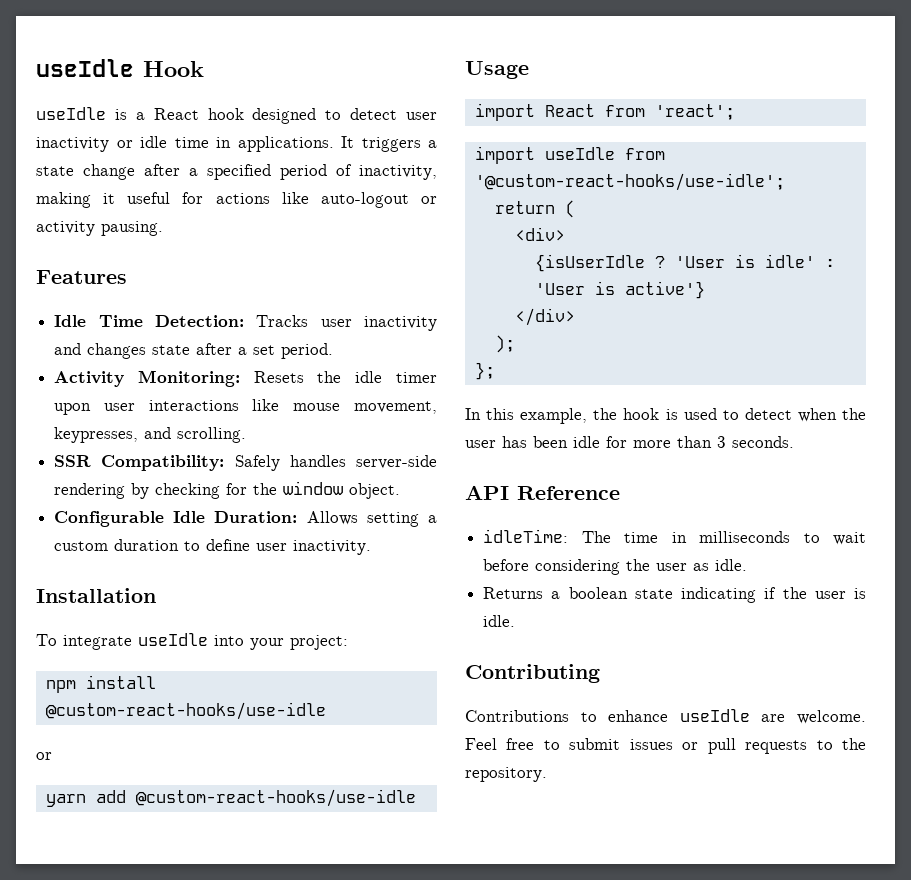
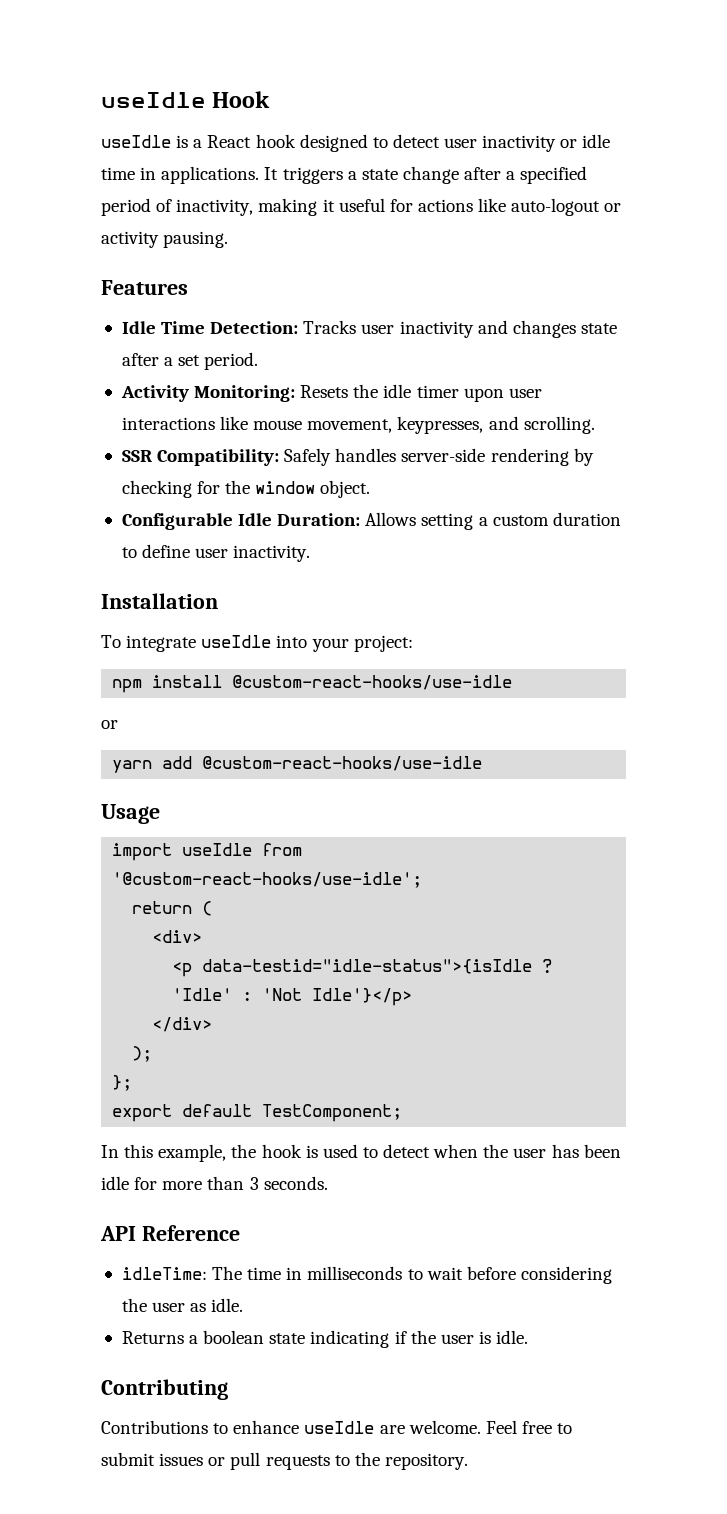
- import React from 'react';
- {isUserIdle ? 'User is idle' : 'User is active'}
+ <p data-testid="idle-status">{isIdle ? 'Idle' : 'Not Idle'}</p>
+ export default TestComponent;

